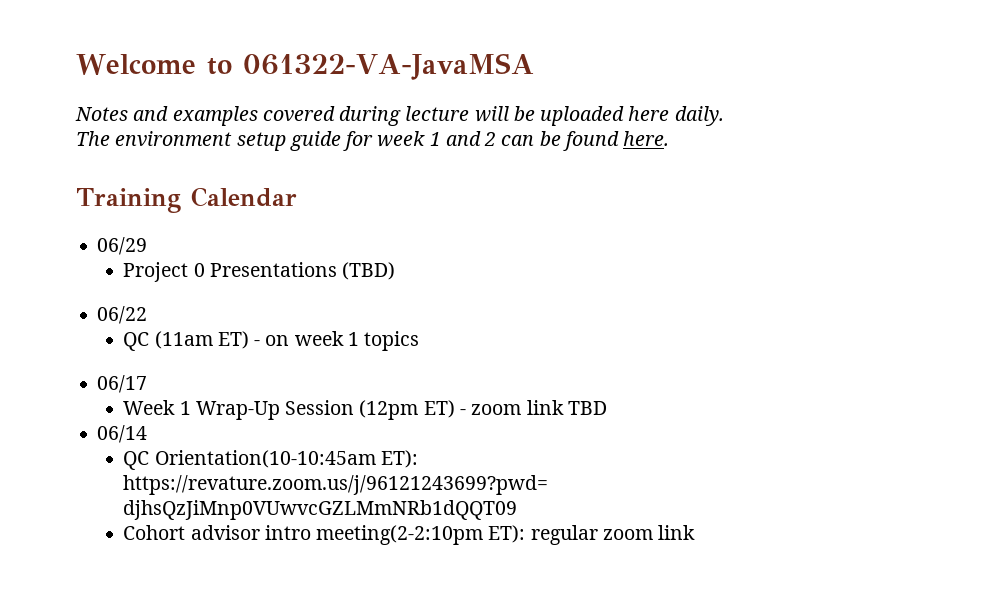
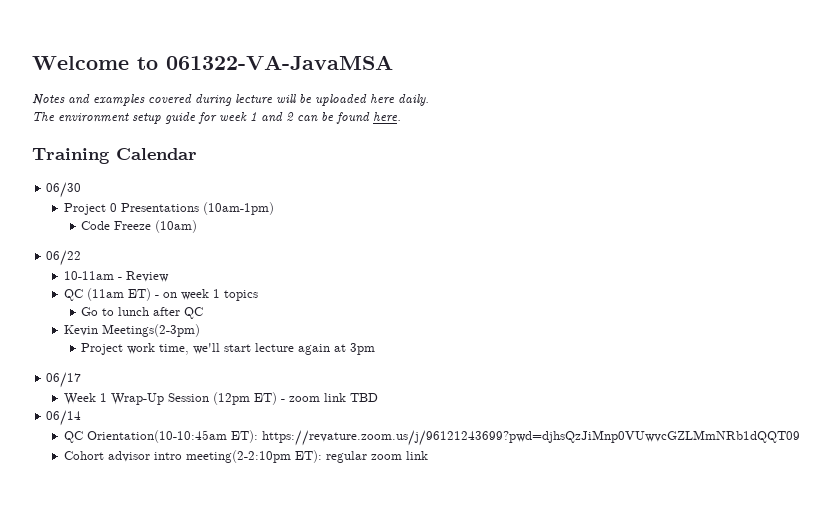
- 06/29
+ 06/30
- Project 0 Presentations (TBD)
+ Project 0 Presentations (10am-1pm)
+ Code Freeze (10am)
  06/22
+ 10-11am - Review
+ Go to lunch after QC
+ Kevin Meetings(2-3pm)
+ Project work time, we'll start lecture again at 3pm

